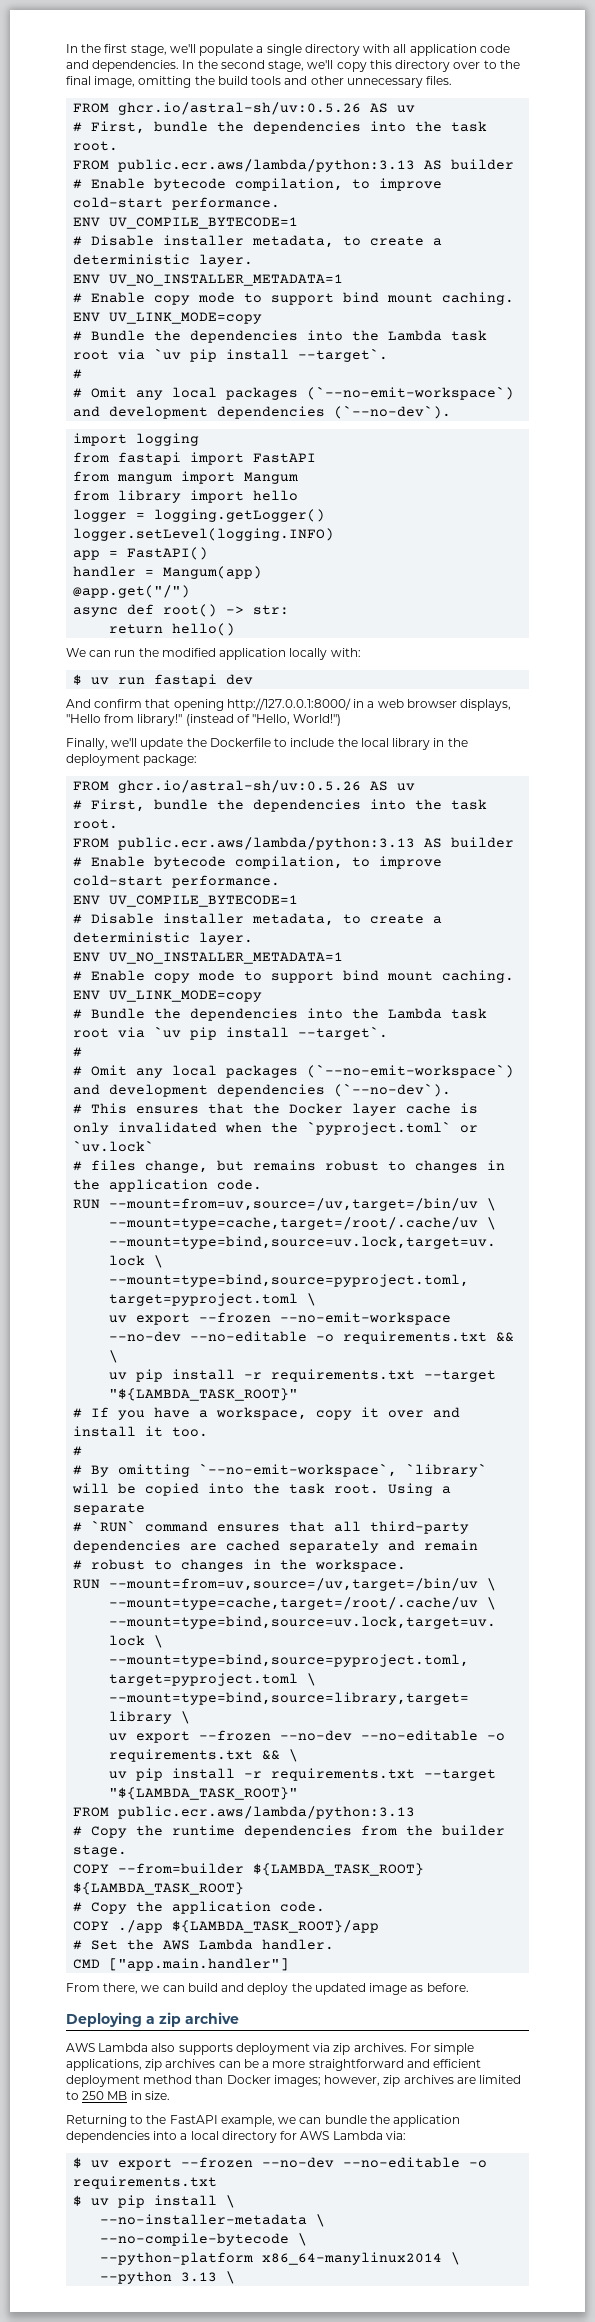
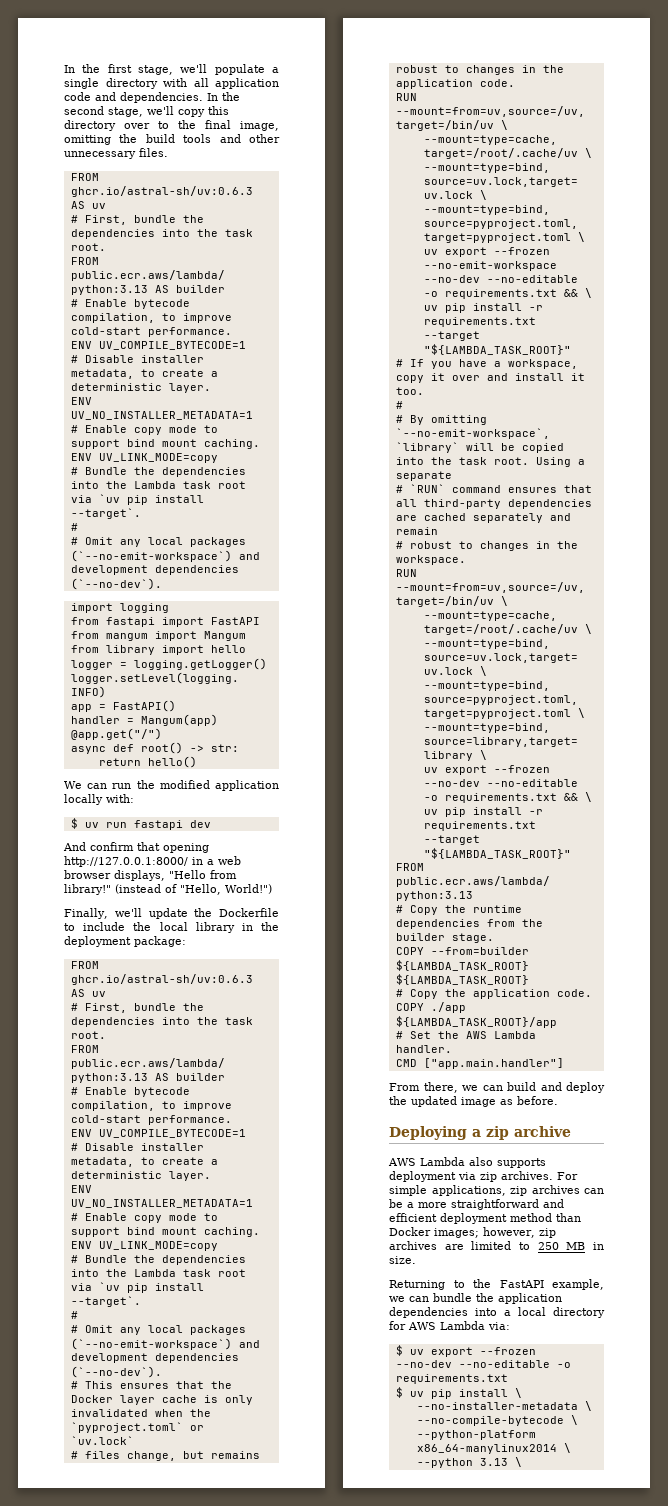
  In the second stage, we'll copy this directory over to the final image, omitting the build tools and other unnecessary files.
- FROM ghcr.io/astral-sh/uv:0.5.26 AS uv
+ FROM ghcr.io/astral-sh/uv:0.6.3 AS uv
  Finally, we'll update the Dockerfile to include the local library in the deployment package:
- FROM ghcr.io/astral-sh/uv:0.5.26 AS uv
+ FROM ghcr.io/astral-sh/uv:0.6.3 AS uv

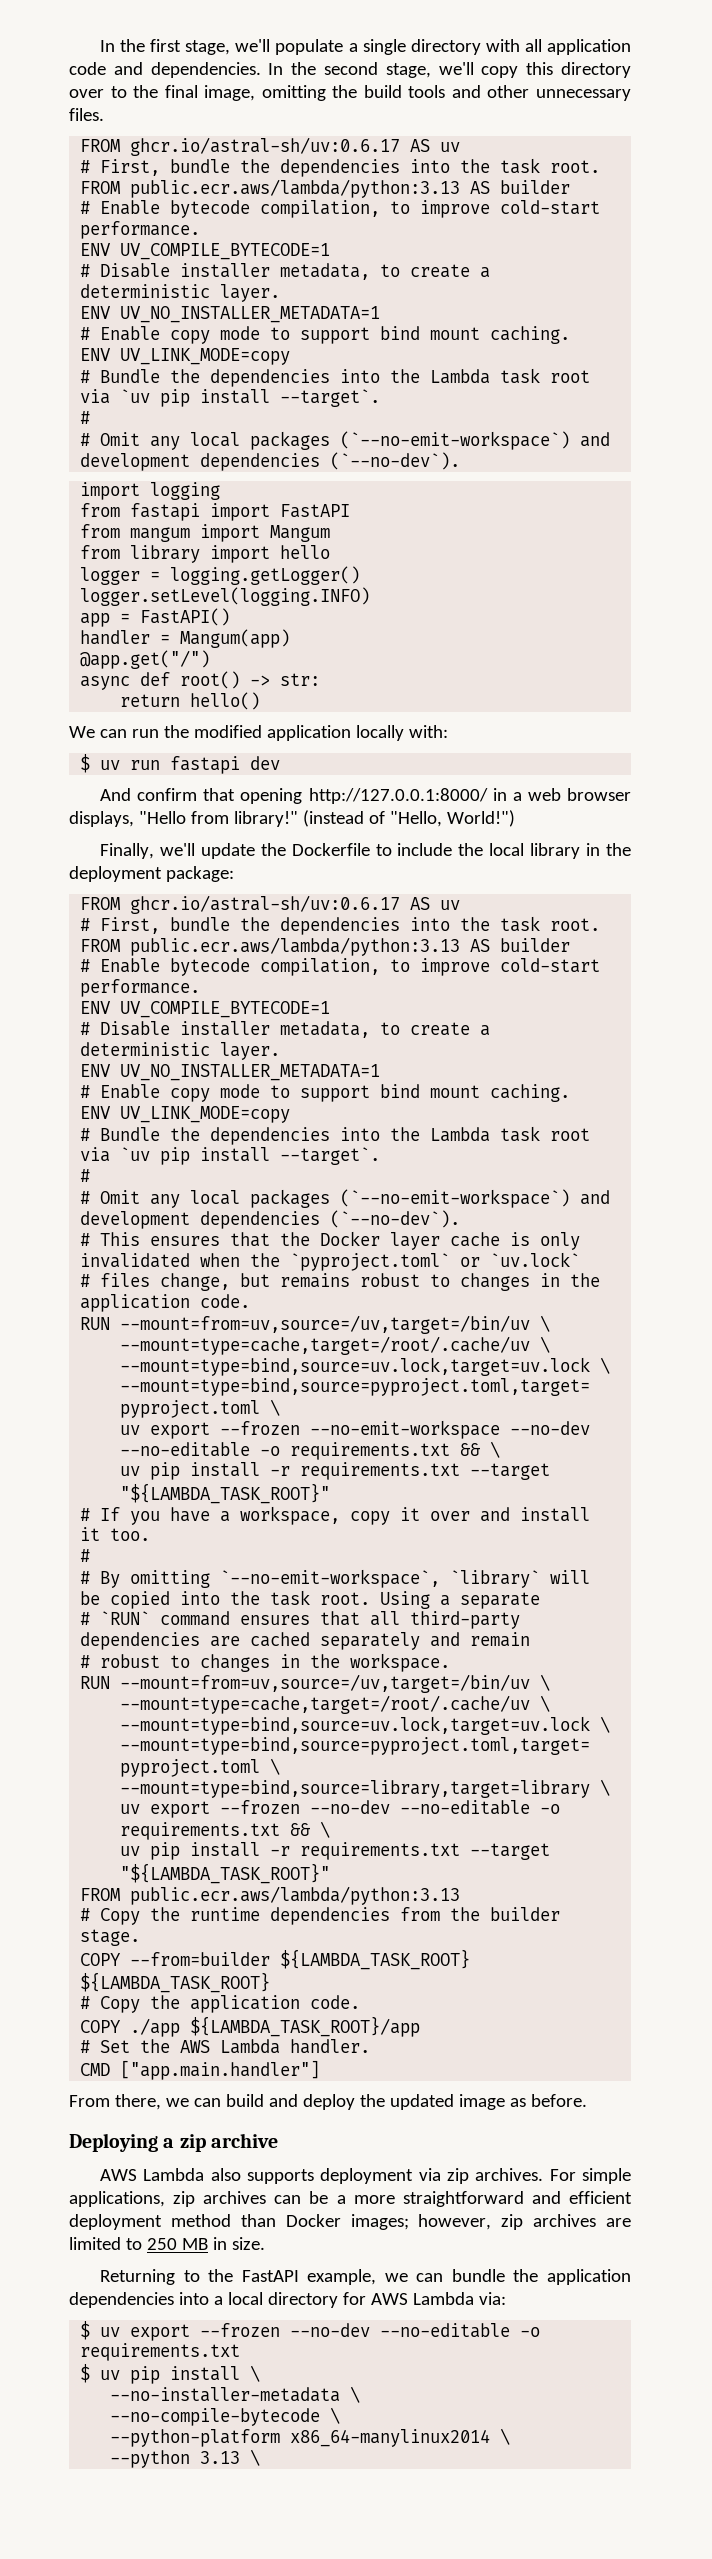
  In the second stage, we'll copy this directory over to the final image, omitting the build tools and other unnecessary files.
- FROM ghcr.io/astral-sh/uv:0.6.3 AS uv
+ FROM ghcr.io/astral-sh/uv:0.6.17 AS uv
  Finally, we'll update the Dockerfile to include the local library in the deployment package:
- FROM ghcr.io/astral-sh/uv:0.6.3 AS uv
+ FROM ghcr.io/astral-sh/uv:0.6.17 AS uv

